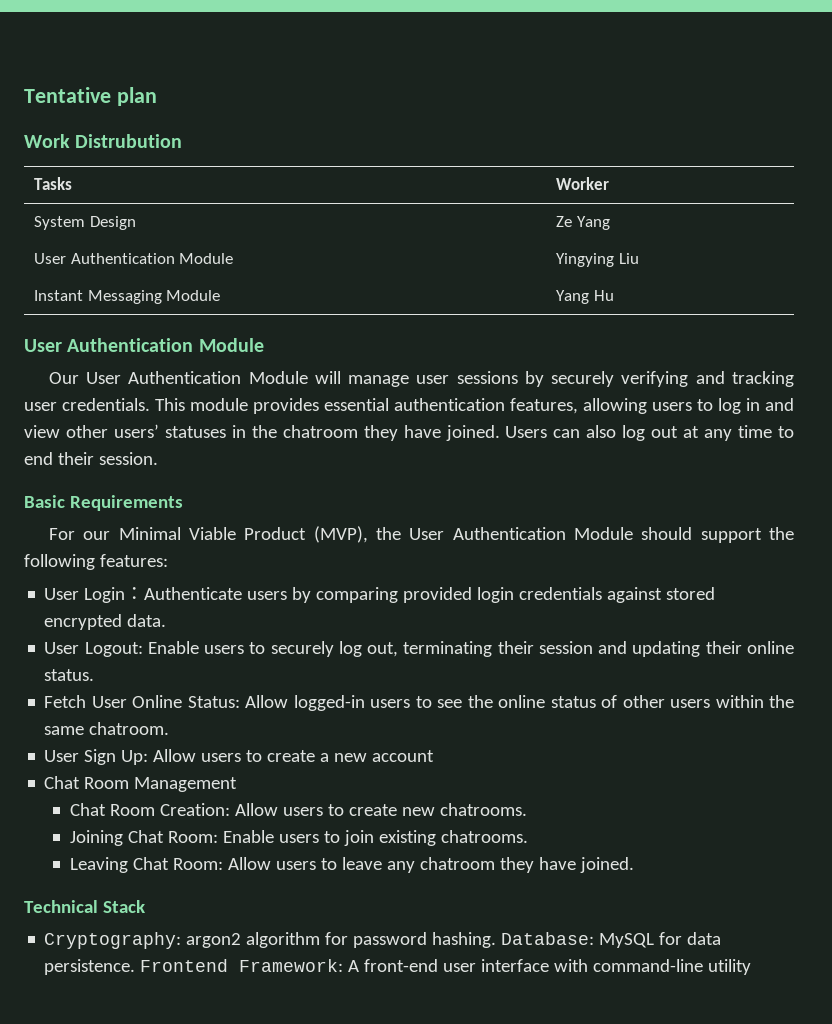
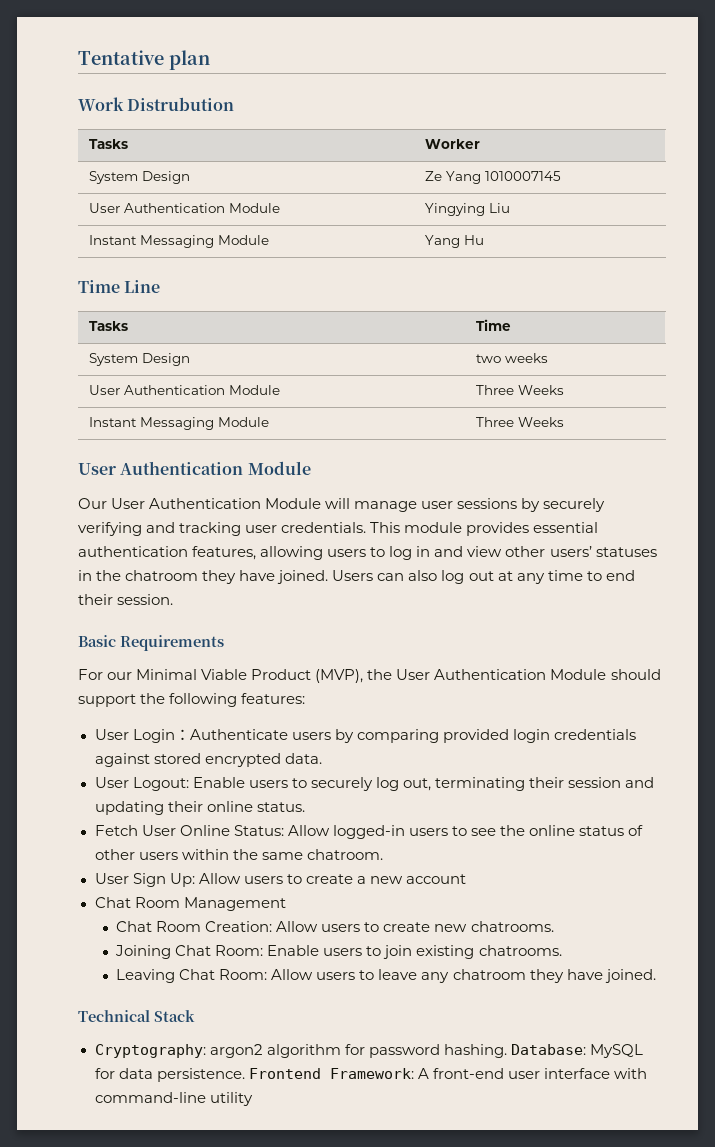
- System Design | Ze Yang
+ System Design | Ze Yang 1010007145
+ Time Line
+ Tasks | Time
+ System Design | two weeks
+ User Authentication Module | Three Weeks
+ Instant Messaging Module | Three Weeks

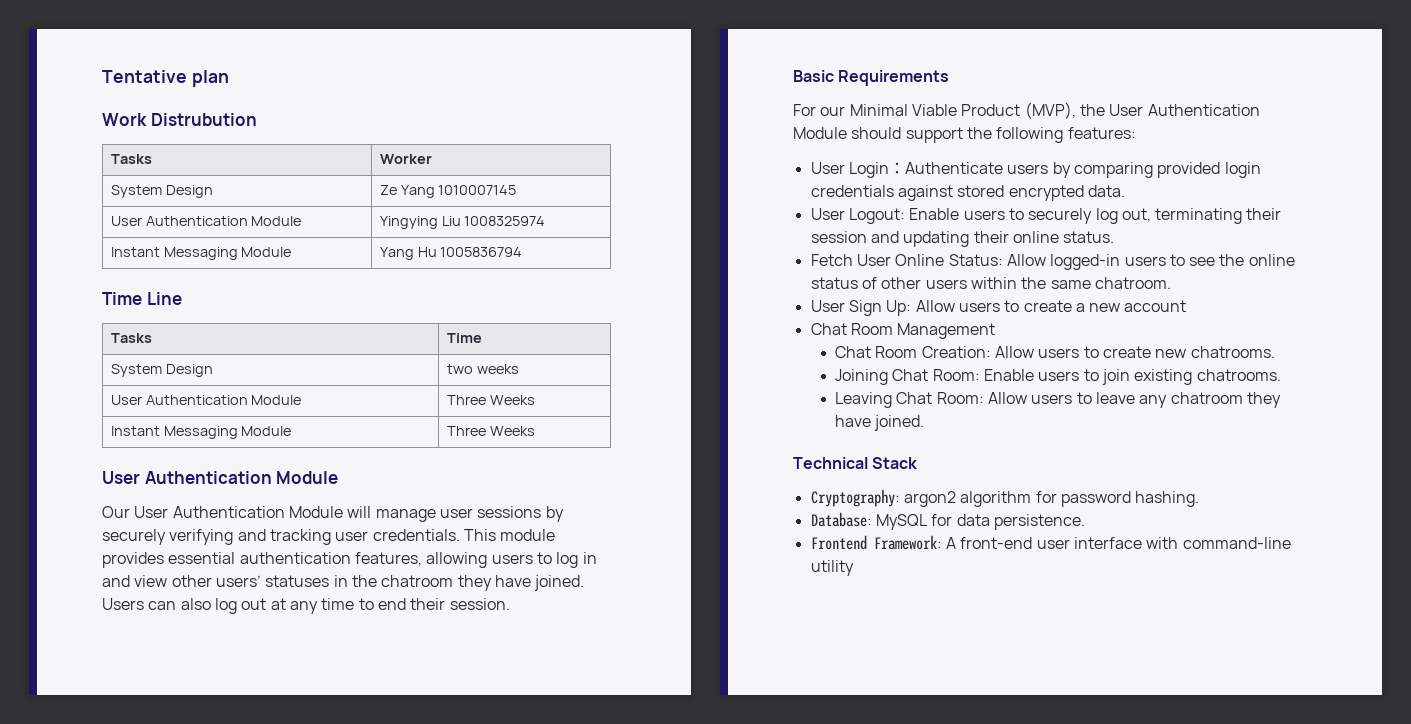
- User Authentication Module | Yingying Liu
+ User Authentication Module | Yingying Liu 1008325974
- Instant Messaging Module | Yang Hu
+ Instant Messaging Module | Yang Hu 1005836794
- Cryptography: argon2 algorithm for password hashing. Database: MySQL for data persistence. Frontend Framework: A front-end user interface with command-line utility
+ Cryptography: argon2 algorithm for password hashing.
+ Database: MySQL for data persistence.
+ Frontend Framework: A front-end user interface with command-line utility

